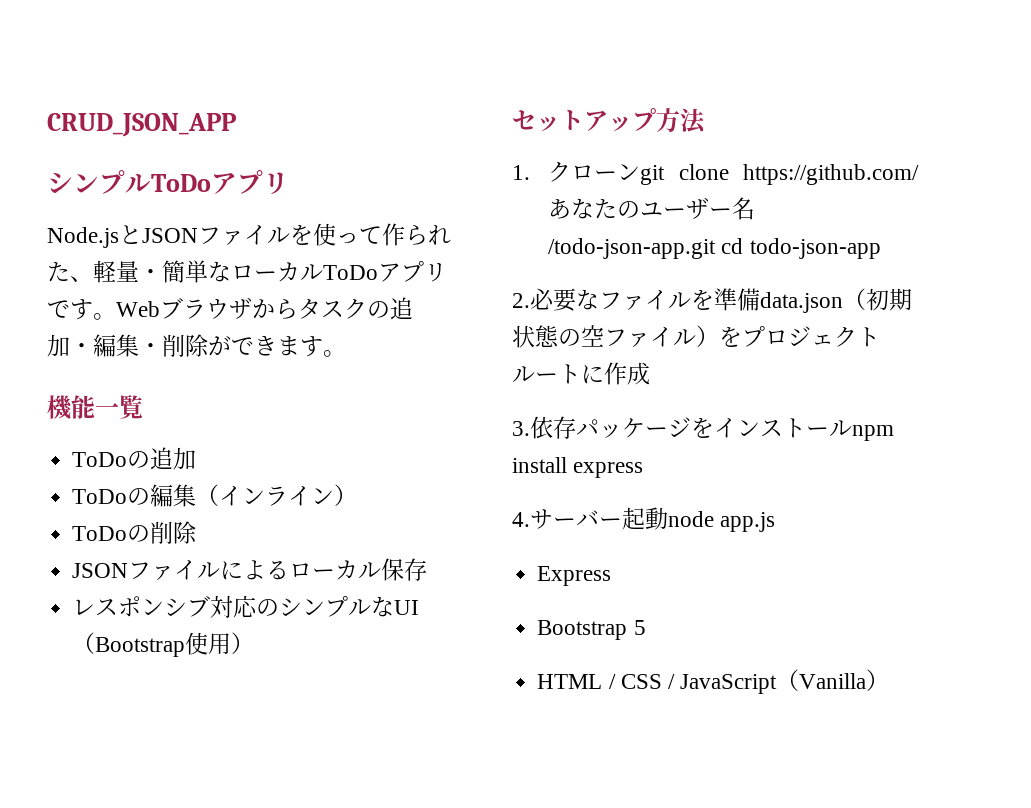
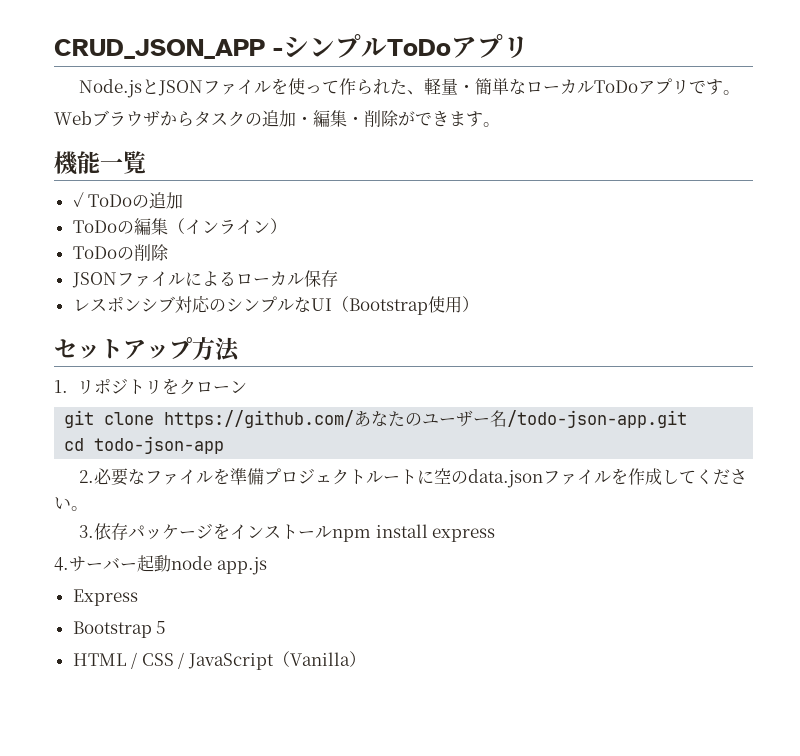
- CRUD_JSON_APP
- シンプルToDoアプリ
+ CRUD_JSON_APP -シンプルToDoアプリ
- Node.jsとJSONファイルを使って作られた、軽量・簡単なローカルToDoアプリです。Webブラウザからタスクの追加・編集・削除ができます。
+ Node.jsとJSONファイルを使って作られた、軽量・簡単なローカルToDoアプリです。
+ Webブラウザからタスクの追加・編集・削除ができます。
- ToDoの追加
+ ✓ ToDoの追加
- 1.クローンgit clone https://github.com/あなたのユーザー名/todo-json-app.git cd todo-json-app
+ 1.リポジトリをクローン
+ git clone https://github.com/あなたのユーザー名/todo-json-app.git
+ cd todo-json-app
- 2.必要なファイルを準備data.json（初期状態の空ファイル）をプロジェクトルートに作成
+ 2.必要なファイルを準備プロジェクトルートに空のdata.jsonファイルを作成してください。

